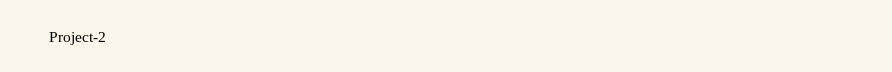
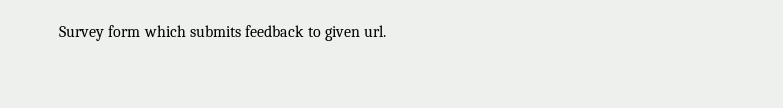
- Project-2
+ Survey form which submits feedback to given url.

